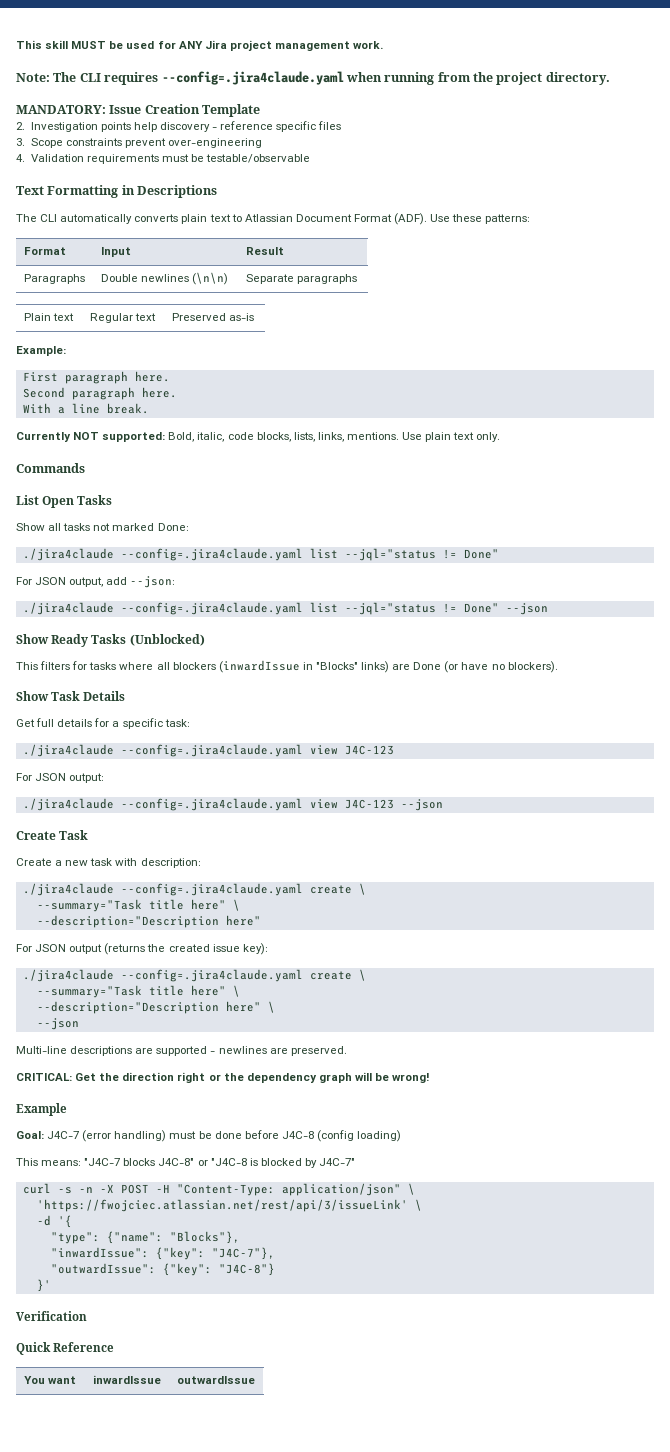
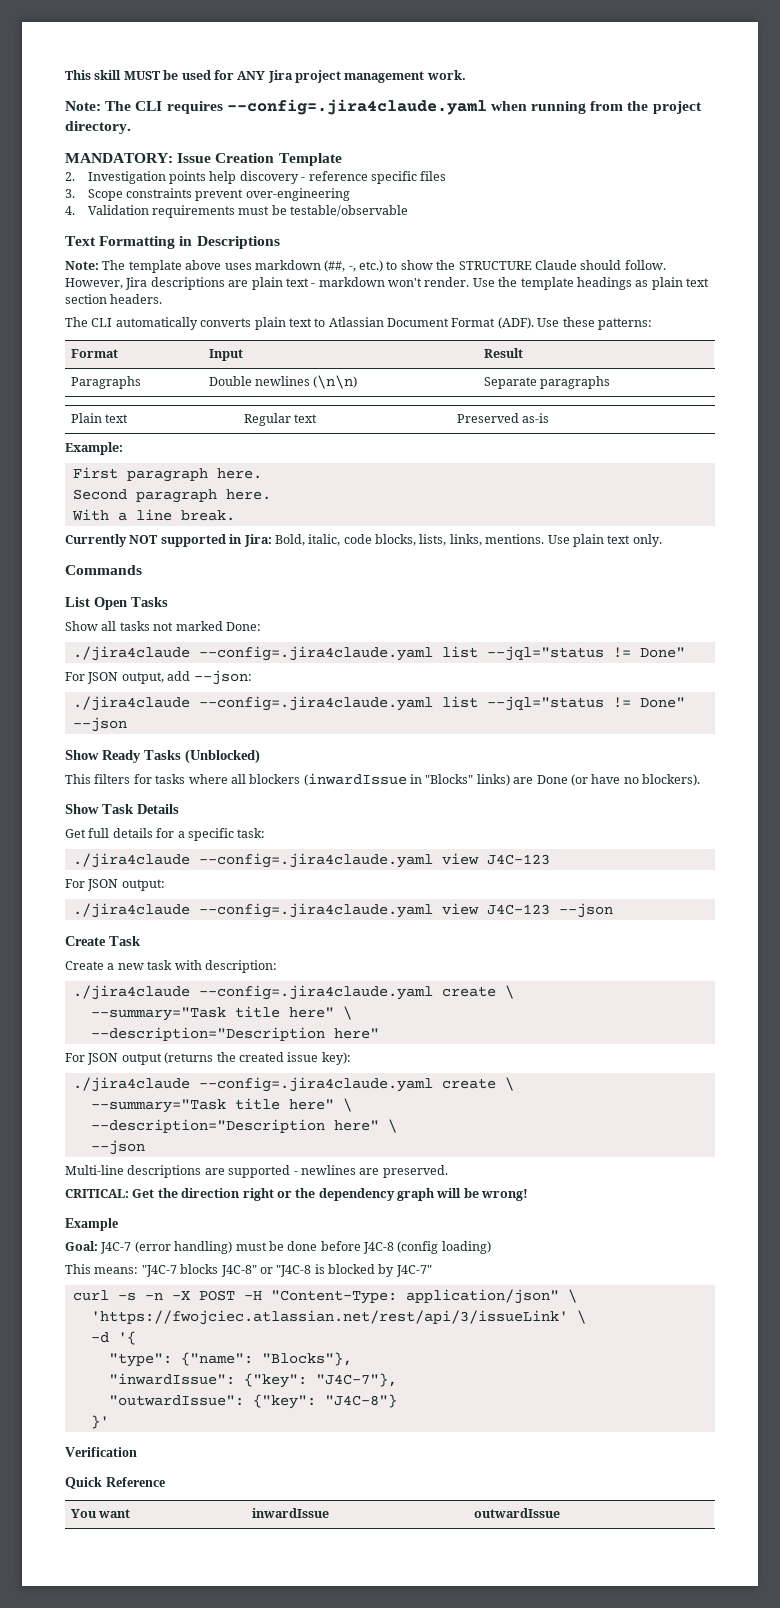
+ Note: The template above uses markdown (##, -, etc.) to show the STRUCTURE Claude should follow. However, Jira descriptions are plain text - markdown won't render. Use the template headings as plain text section headers.
- Currently NOT supported: Bold, italic, code blocks, lists, links, mentions.
+ Currently NOT supported in Jira: Bold, italic, code blocks, lists, links, mentions.

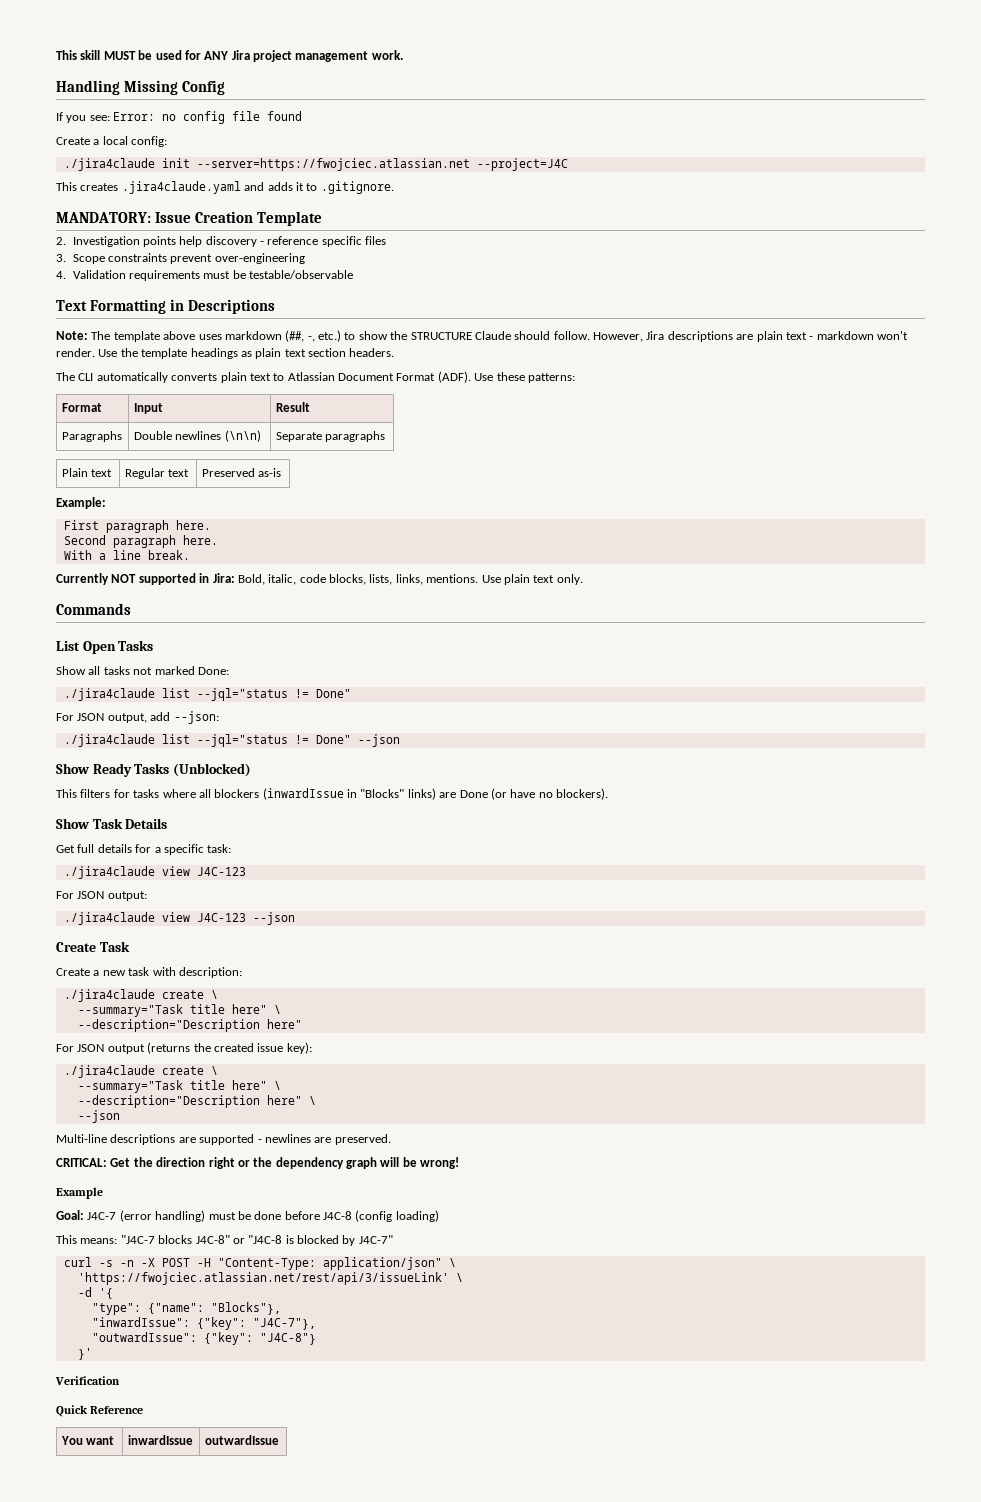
- Note: The CLI requires --config=.jira4claude.yaml when running from the project directory.
+ Handling Missing Config
+ If you see: Error: no config file found
+ Create a local config:
+ ./jira4claude init --server=https://fwojciec.atlassian.net --project=J4C
+ This creates .jira4claude.yaml and adds it to .gitignore.
  Show all tasks not marked Done:
- ./jira4claude --config=.jira4claude.yaml list --jql="status != Done"
+ ./jira4claude list --jql="status != Done"
- ./jira4claude --config=.jira4claude.yaml list --jql="status != Done" --json
+ ./jira4claude list --jql="status != Done" --json
  Get full details for a specific task:
- ./jira4claude --config=.jira4claude.yaml view J4C-123
+ ./jira4claude view J4C-123
- ./jira4claude --config=.jira4claude.yaml view J4C-123 --json
+ ./jira4claude view J4C-123 --json
  Create a new task with description:
- ./jira4claude --config=.jira4claude.yaml create \
+ ./jira4claude create \
  For JSON output (returns the created issue key):
- ./jira4claude --config=.jira4claude.yaml create \
+ ./jira4claude create \

